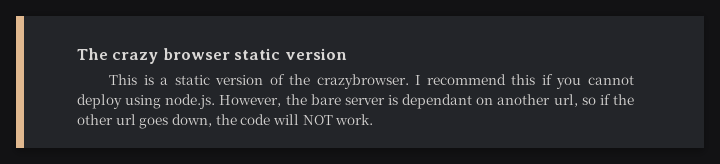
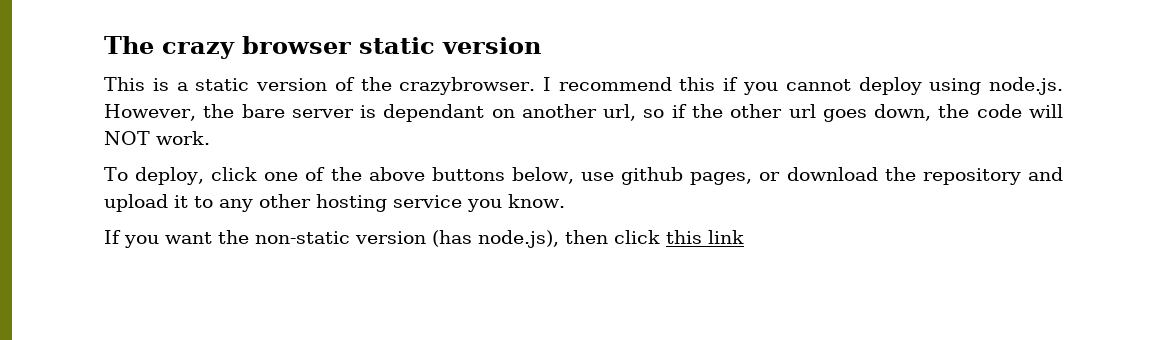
+ To deploy, click one of the above buttons below, use github pages, or download the repository and upload it to any other hosting service you know.
+ If you want the non-static version (has node.js), then click this link

